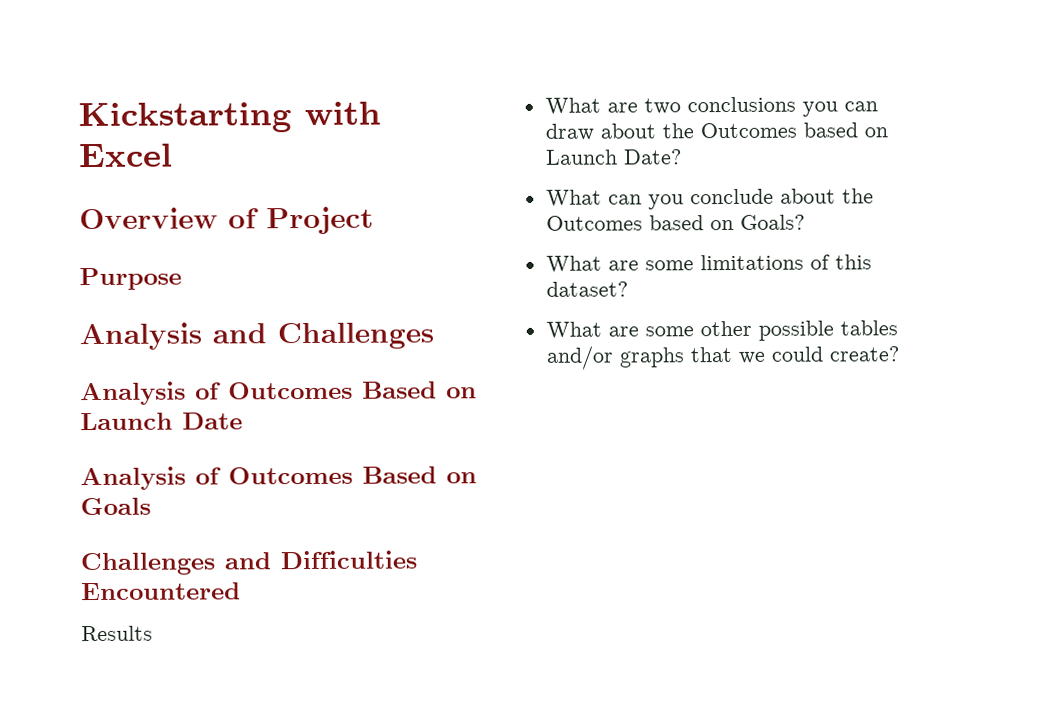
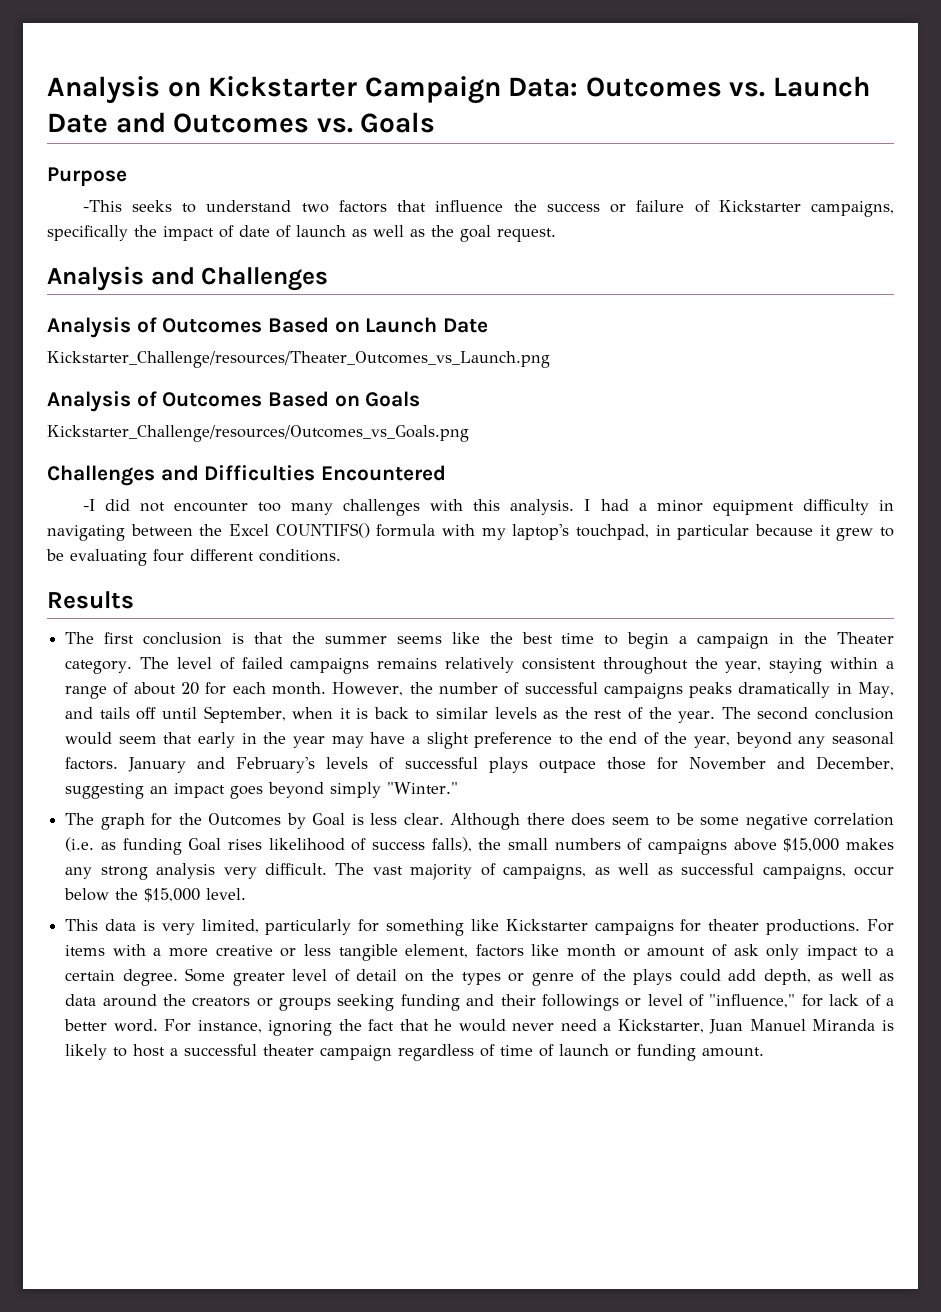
- Kickstarting with Excel
- Overview of Project
+ Analysis on Kickstarter Campaign Data: Outcomes vs. Launch Date and Outcomes vs. Goals
  Purpose
+ -This seeks to understand two factors that influence the success or failure of Kickstarter campaigns, specifically the impact of date of launch as well as the goal request.
+ Kickstarter_Challenge/resources/Theater_Outcomes_vs_Launch.png
+ Kickstarter_Challenge/resources/Outcomes_vs_Goals.png
+ -I did not encounter too many challenges with this analysis. I had a minor equipment difficulty in navigating between the Excel COUNTIFS() formula with my laptop's touchpad, in particular because it grew to be evaluating four different conditions.
  Results
- What are two conclusions you can draw about the Outcomes based on Launch Date?
- What can you conclude about the Outcomes based on Goals?
- What are some limitations of this dataset?
- What are some other possible tables and/or graphs that we could create?
+ The first conclusion is that the summer seems like the best time to begin a campaign in the Theater category. The level of failed campaigns remains relatively consistent throughout the year, staying within a range of about 20 for each month. However, the number of successful campaigns peaks dramatically in May, and tails off until September, when it is back to similar levels as the rest of the year. The second conclusion would seem that early in the year may have a slight preference to the end of the year, beyond any seasonal factors. January and February's levels of successful plays outpace those for November and December, suggesting an impact goes beyond simply "Winter."
+ The graph for the Outcomes by Goal is less clear. Although there does seem to be some negative correlation (i.e. as funding Goal rises likelihood of success falls), the small numbers of campaigns above $15,000 makes any strong analysis very difficult. The vast majority of campaigns, as well as successful campaigns, occur below the $15,000 level.
+ This data is very limited, particularly for something like Kickstarter campaigns for theater productions. For items with a more creative or less tangible element, factors like month or amount of ask only impact to a certain degree. Some greater level of detail on the types or genre of the plays could add depth, as well as data around the creators or groups seeking funding and their followings or level of "influence," for lack of a better word. For instance, ignoring the fact that he would never need a Kickstarter, Juan Manuel Miranda is likely to host a successful theater campaign regardless of time of launch or funding amount.

